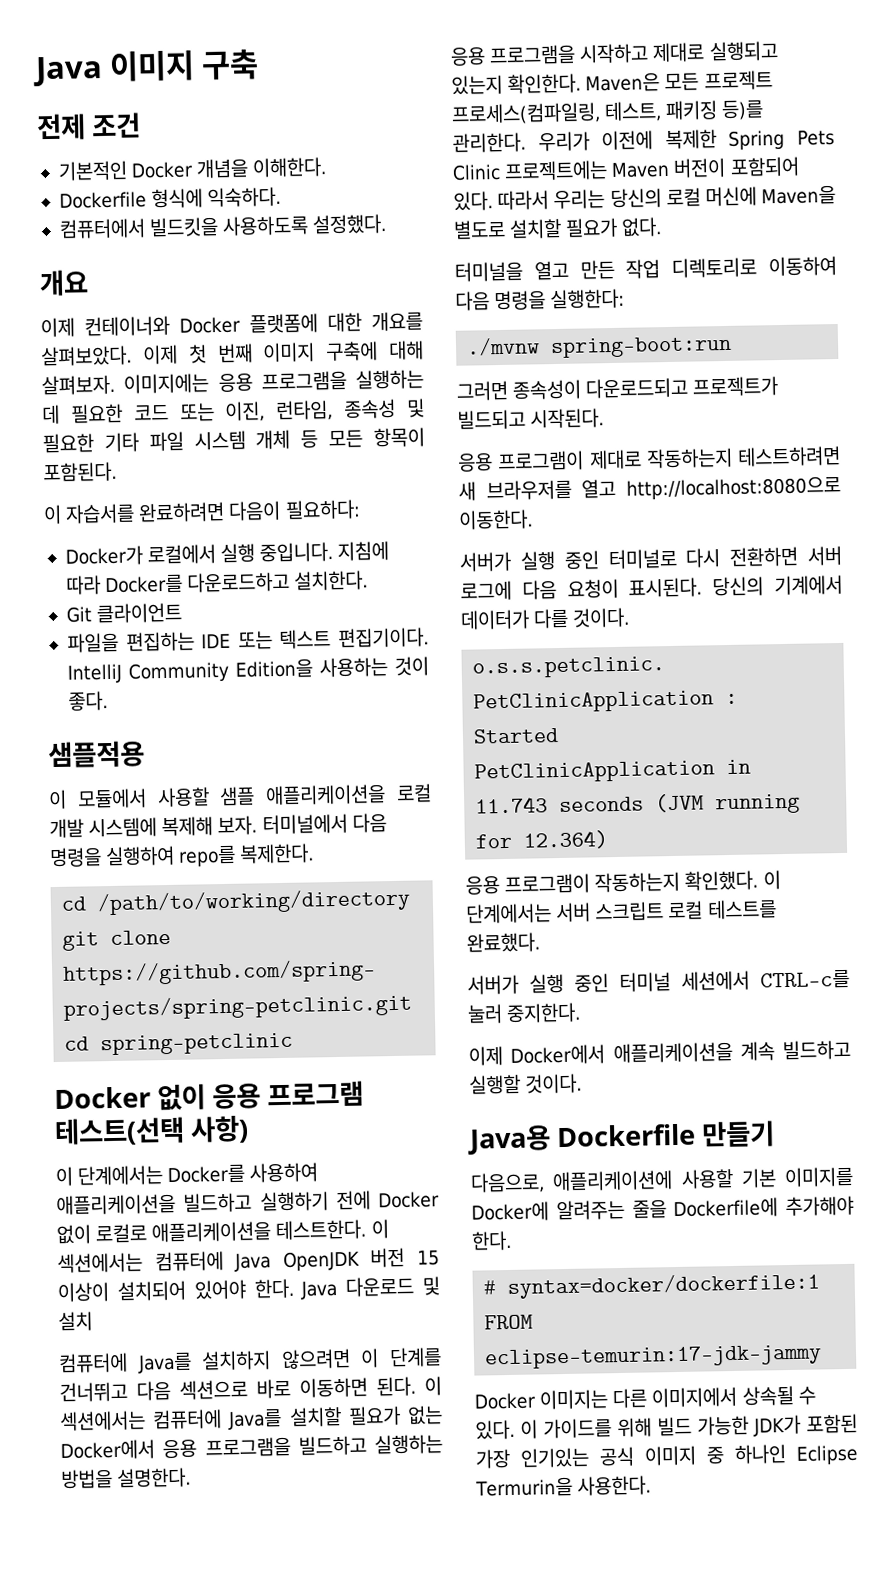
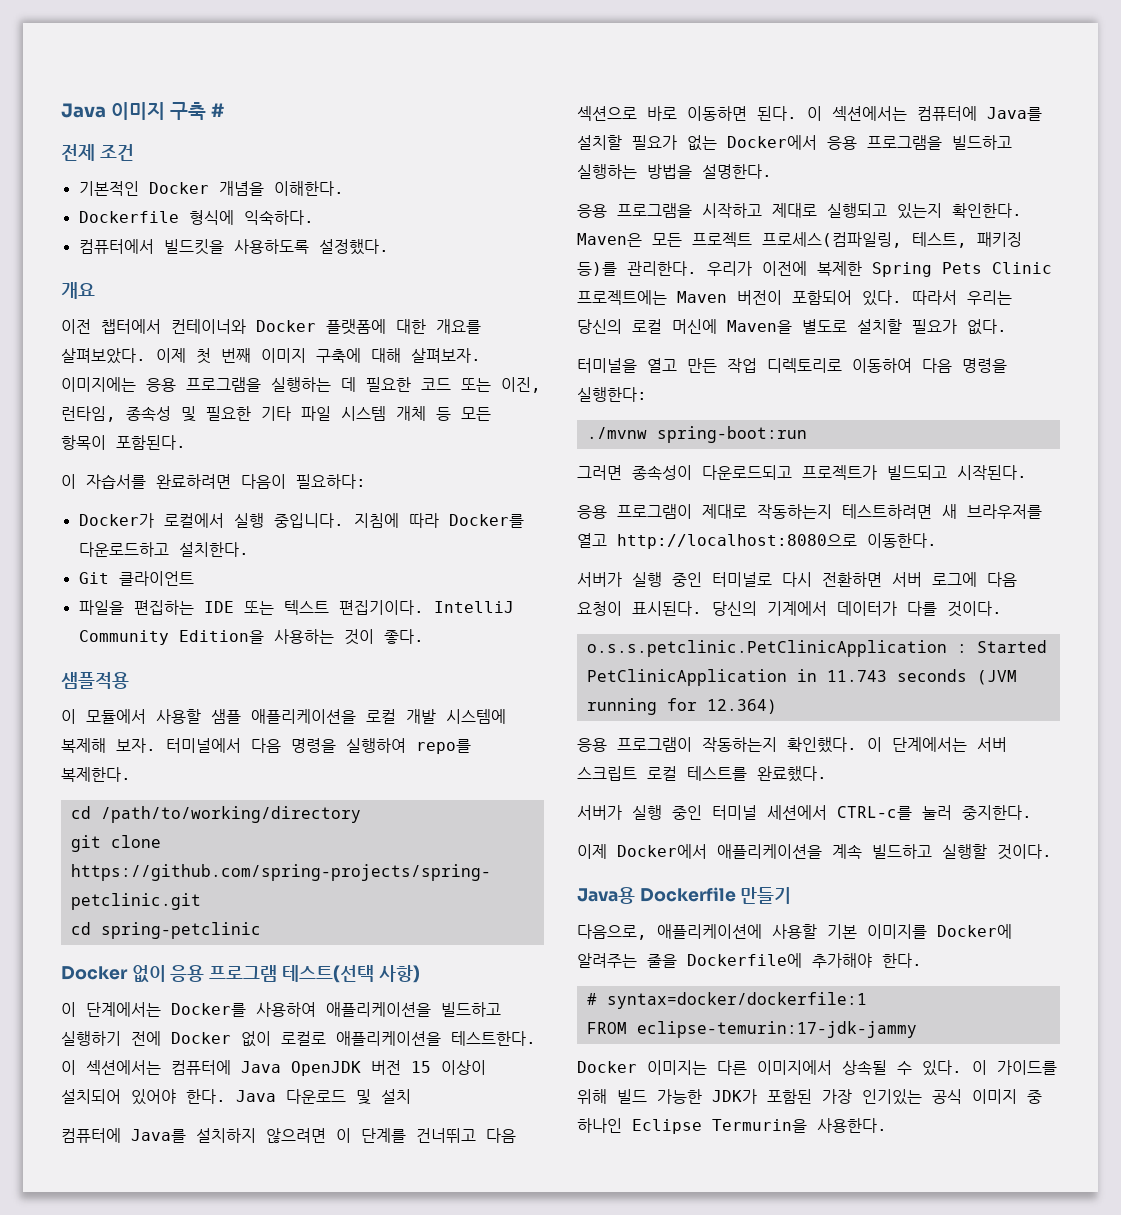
- Java 이미지 구축
+ Java 이미지 구축 #
- 이제 컨테이너와 Docker 플랫폼에 대한 개요를 살펴보았다.
+ 이전 챕터에서 컨테이너와 Docker 플랫폼에 대한 개요를 살펴보았다.

